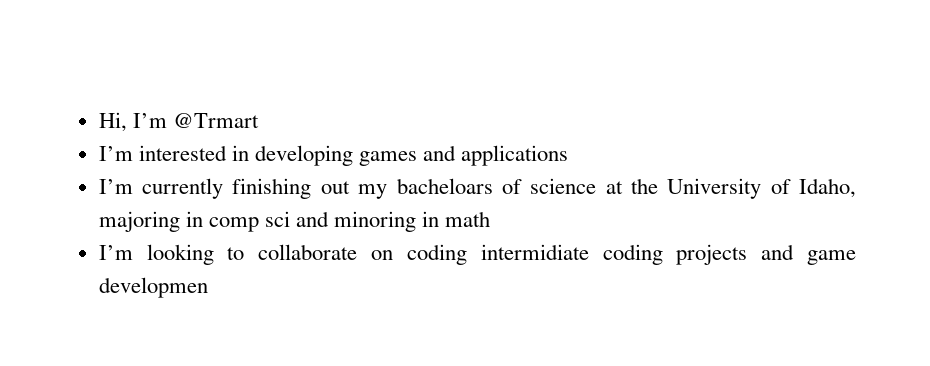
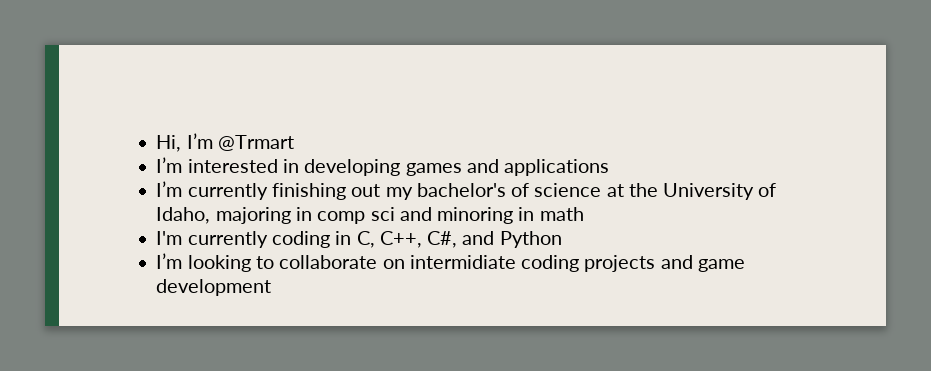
- I’m currently finishing out my bacheloars of science at the University of Idaho, majoring in comp sci and minoring in math
+ I’m currently finishing out my bachelor's of science at the University of Idaho, majoring in comp sci and minoring in math
+ I'm currently coding in C, C++, C#, and Python
- I’m looking to collaborate on coding intermidiate coding projects and game developmen
+ I’m looking to collaborate on intermidiate coding projects and game development

